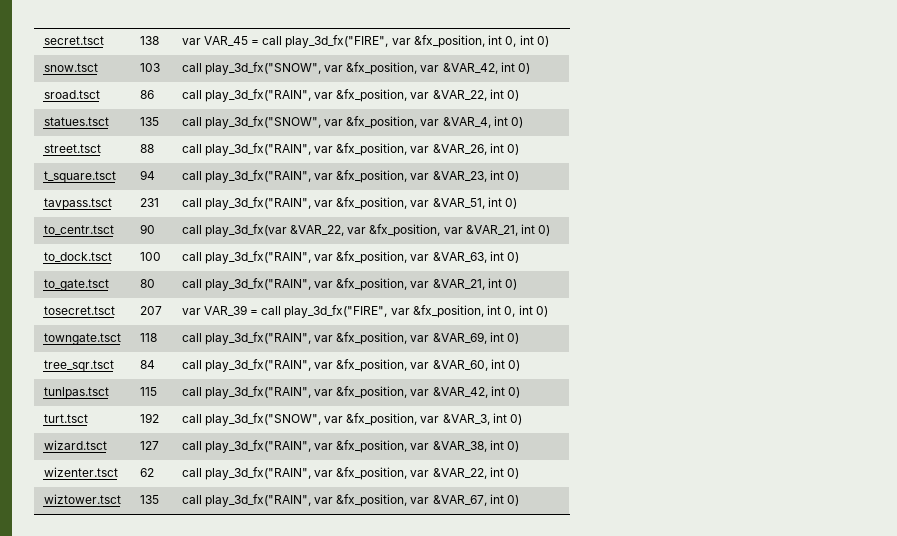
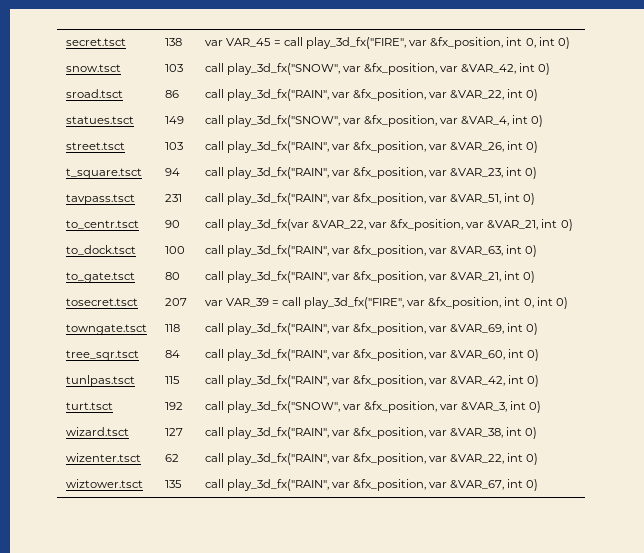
- statues.tsct | 135 | call play_3d_fx("SNOW", var &fx_position, var &VAR_4, int 0)
+ statues.tsct | 149 | call play_3d_fx("SNOW", var &fx_position, var &VAR_4, int 0)
- street.tsct | 88 | call play_3d_fx("RAIN", var &fx_position, var &VAR_26, int 0)
+ street.tsct | 103 | call play_3d_fx("RAIN", var &fx_position, var &VAR_26, int 0)

